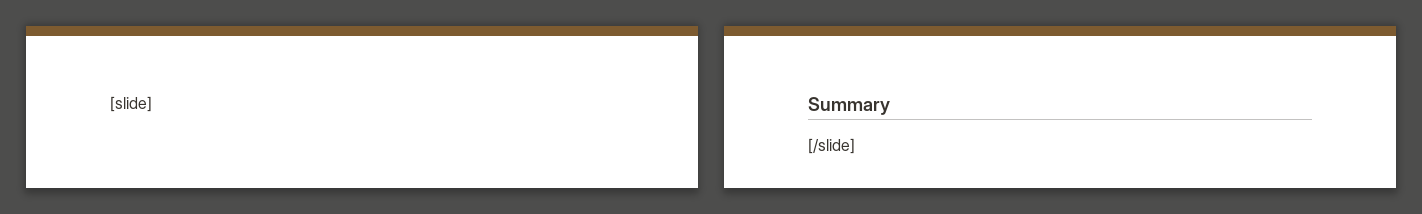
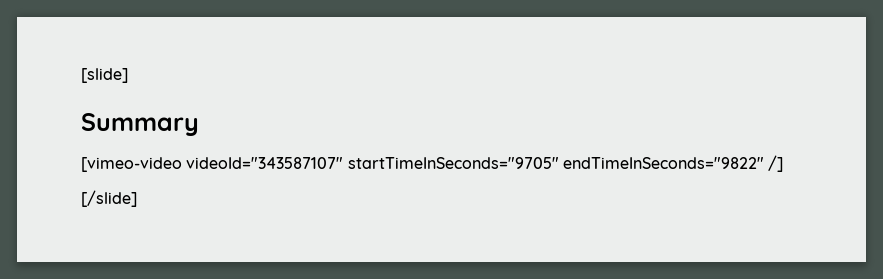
+ [vimeo-video videoId="343587107" startTimeInSeconds="9705" endTimeInSeconds="9822" /]

